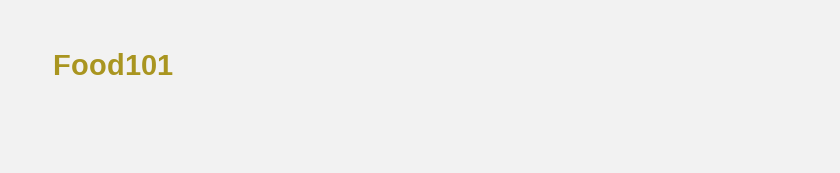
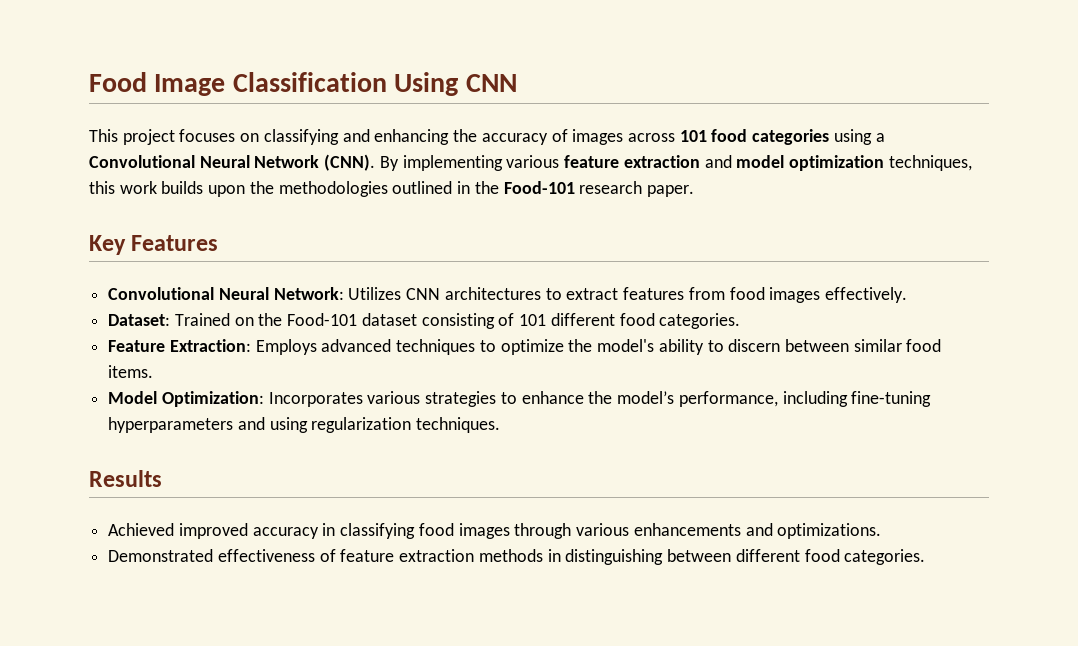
- Food101
+ Food Image Classification Using CNN
+ This project focuses on classifying and enhancing the accuracy of images across 101 food categories using a Convolutional Neural Network (CNN). By implementing various feature extraction and model optimization techniques, this work builds upon the methodologies outlined in the Food-101 research paper.
+ Key Features
+ Convolutional Neural Network: Utilizes CNN architectures to extract features from food images effectively.
+ Dataset: Trained on the Food-101 dataset consisting of 101 different food categories.
+ Feature Extraction: Employs advanced techniques to optimize the model's ability to discern between similar food items.
+ Model Optimization: Incorporates various strategies to enhance the model’s performance, including fine-tuning hyperparameters and using regularization techniques.
+ Results
+ Achieved improved accuracy in classifying food images through various enhancements and optimizations.
+ Demonstrated effectiveness of feature extraction methods in distinguishing between different food categories.

